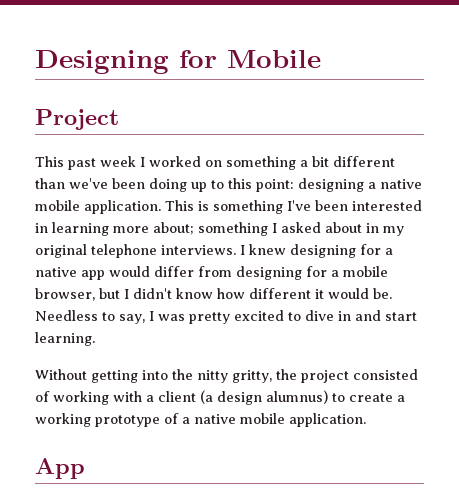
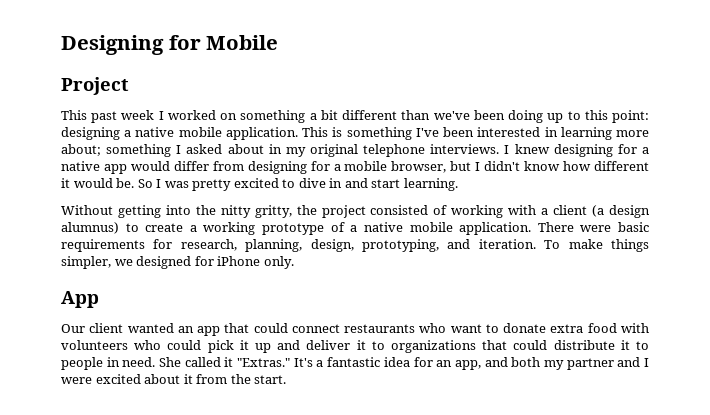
- Needless to say, I was pretty excited to dive in and start learning.
+ So I was pretty excited to dive in and start learning.
- Without getting into the nitty gritty, the project consisted of working with a client (a design alumnus) to create a working prototype of a native mobile application.
+ Without getting into the nitty gritty, the project consisted of working with a client (a design alumnus) to create a working prototype of a native mobile application. There were basic requirements for research, planning, design, prototyping, and iteration. To make things simpler, we designed for iPhone only.
  App
+ Our client wanted an app that could connect restaurants who want to donate extra food with volunteers who could pick it up and deliver it to organizations that could distribute it to people in need. She called it "Extras." It's a fantastic idea for an app, and both my partner and I were excited about it from the start.

